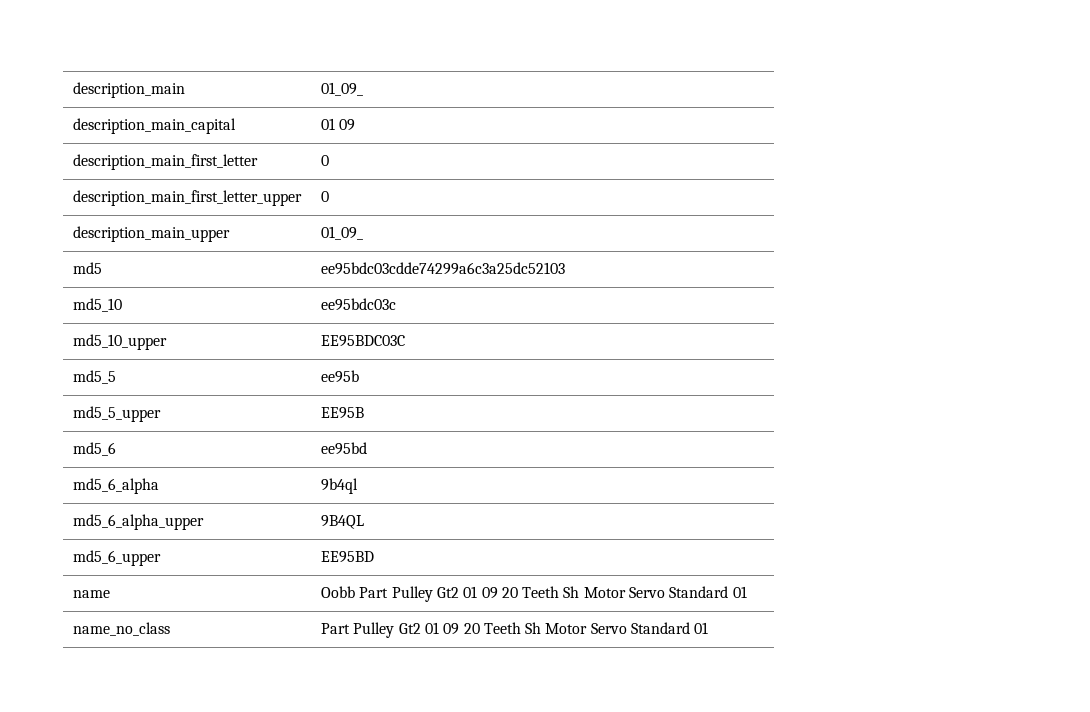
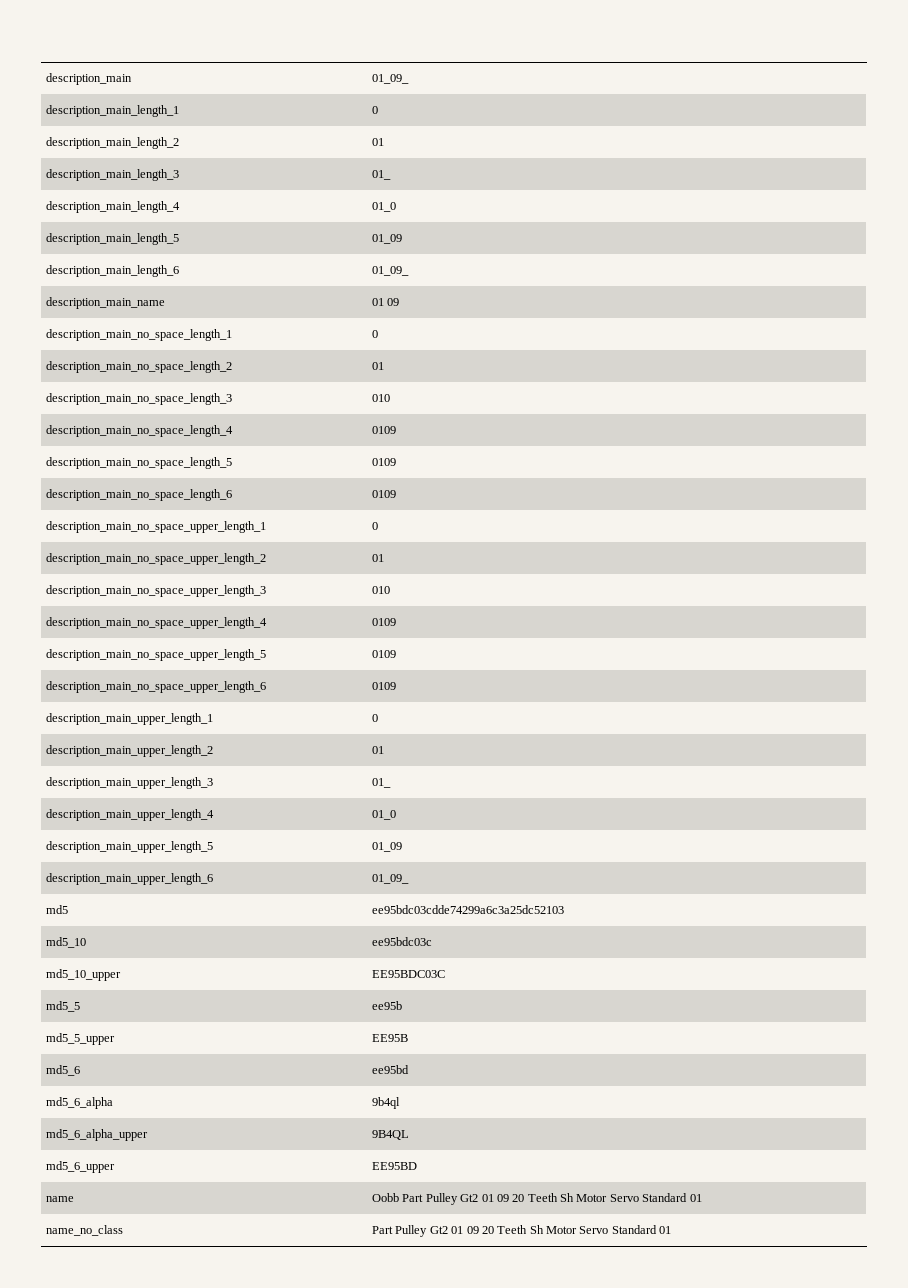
- description_main_capital | 01 09
+ description_main_length_1 | 0
+ description_main_length_2 | 01
+ description_main_length_3 | 01_
+ description_main_length_4 | 01_0
+ description_main_length_5 | 01_09
+ description_main_length_6 | 01_09_
+ description_main_name | 01 09
- description_main_first_letter | 0
- description_main_first_letter_upper | 0
- description_main_upper | 01_09_
+ description_main_no_space_length_1 | 0
+ description_main_no_space_length_2 | 01
+ description_main_no_space_length_3 | 010
+ description_main_no_space_length_4 | 0109
+ description_main_no_space_length_5 | 0109
+ description_main_no_space_length_6 | 0109
+ description_main_no_space_upper_length_1 | 0
+ description_main_no_space_upper_length_2 | 01
+ description_main_no_space_upper_length_3 | 010
+ description_main_no_space_upper_length_4 | 0109
+ description_main_no_space_upper_length_5 | 0109
+ description_main_no_space_upper_length_6 | 0109
+ description_main_upper_length_1 | 0
+ description_main_upper_length_2 | 01
+ description_main_upper_length_3 | 01_
+ description_main_upper_length_4 | 01_0
+ description_main_upper_length_5 | 01_09
+ description_main_upper_length_6 | 01_09_

